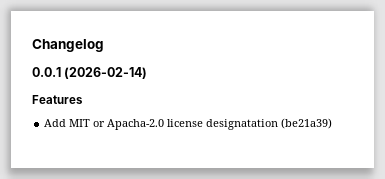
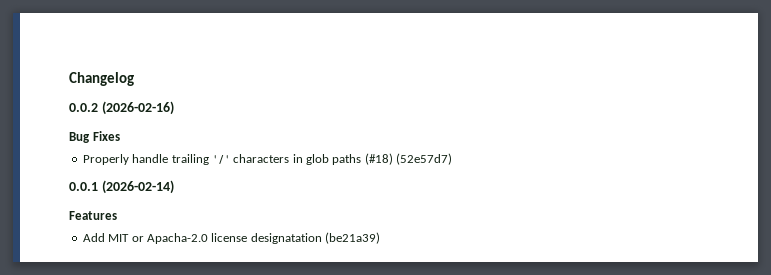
+ 0.0.2 (2026-02-16)
+ Bug Fixes
+ Properly handle trailing '/' characters in glob paths (#18) (52e57d7)

